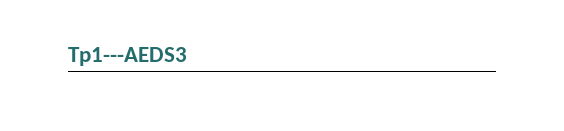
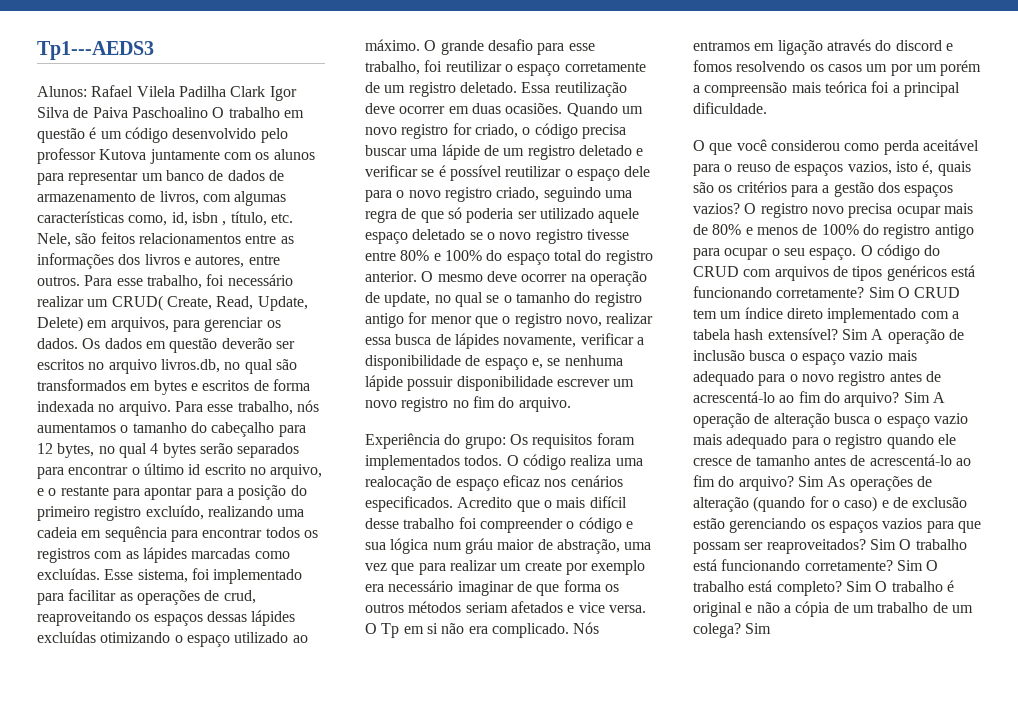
+ Alunos: Rafael Vilela Padilha Clark Igor Silva de Paiva Paschoalino O trabalho em questão é um código desenvolvido pelo professor Kutova juntamente com os alunos para representar um banco de dados de armazenamento de livros, com algumas características como, id, isbn , título, etc. Nele, são feitos relacionamentos entre as informações dos livros e autores, entre outros. Para esse trabalho, foi necessário realizar um CRUD( Create, Read, Update, Delete) em arquivos, para gerenciar os dados. Os dados em questão deverão ser escritos no arquivo livros.db, no qual são transformados em bytes e escritos de forma indexada no arquivo. Para esse trabalho, nós aumentamos o tamanho do cabeçalho para 12 bytes, no qual 4 bytes serão separados para encontrar o último id escrito no arquivo, e o restante para apontar para a posição do primeiro registro excluído, realizando uma cadeia em sequência para encontrar todos os registros com as lápides marcadas como excluídas. Esse sistema, foi implementado para facilitar as operações de crud, reaproveitando os espaços dessas lápides excluídas otimizando o espaço utilizado ao máximo. O grande desafio para esse trabalho, foi reutilizar o espaço corretamente de um registro deletado. Essa reutilização deve ocorrer em duas ocasiões. Quando um novo registro for criado, o código precisa buscar uma lápide de um registro deletado e verificar se é possível reutilizar o espaço dele para o novo registro criado, seguindo uma regra de que só poderia ser utilizado aquele espaço deletado se o novo registro tivesse entre 80% e 100% do espaço total do registro anterior. O mesmo deve ocorrer na operação de update, no qual se o tamanho do registro antigo for menor que o registro novo, realizar essa busca de lápides novamente, verificar a disponibilidade de espaço e, se nenhuma lápide possuir disponibilidade escrever um novo registro no fim do arquivo.
+ Experiência do grupo: Os requisitos foram implementados todos. O código realiza uma realocação de espaço eficaz nos cenários especificados. Acredito que o mais difícil desse trabalho foi compreender o código e sua lógica num gráu maior de abstração, uma vez que para realizar um create por exemplo era necessário imaginar de que forma os outros métodos seriam afetados e vice versa. O Tp em si não era complicado. Nós entramos em ligação através do discord e fomos resolvendo os casos um por um porém a compreensão mais teórica foi a principal dificuldade.
+ O que você considerou como perda aceitável para o reuso de espaços vazios, isto é, quais são os critérios para a gestão dos espaços vazios? O registro novo precisa ocupar mais de 80% e menos de 100% do registro antigo para ocupar o seu espaço. O código do CRUD com arquivos de tipos genéricos está funcionando corretamente? Sim O CRUD tem um índice direto implementado com a tabela hash extensível? Sim A operação de inclusão busca o espaço vazio mais adequado para o novo registro antes de acrescentá-lo ao fim do arquivo? Sim A operação de alteração busca o espaço vazio mais adequado para o registro quando ele cresce de tamanho antes de acrescentá-lo ao fim do arquivo? Sim As operações de alteração (quando for o caso) e de exclusão estão gerenciando os espaços vazios para que possam ser reaproveitados? Sim O trabalho está funcionando corretamente? Sim O trabalho está completo? Sim O trabalho é original e não a cópia de um trabalho de um colega? Sim

